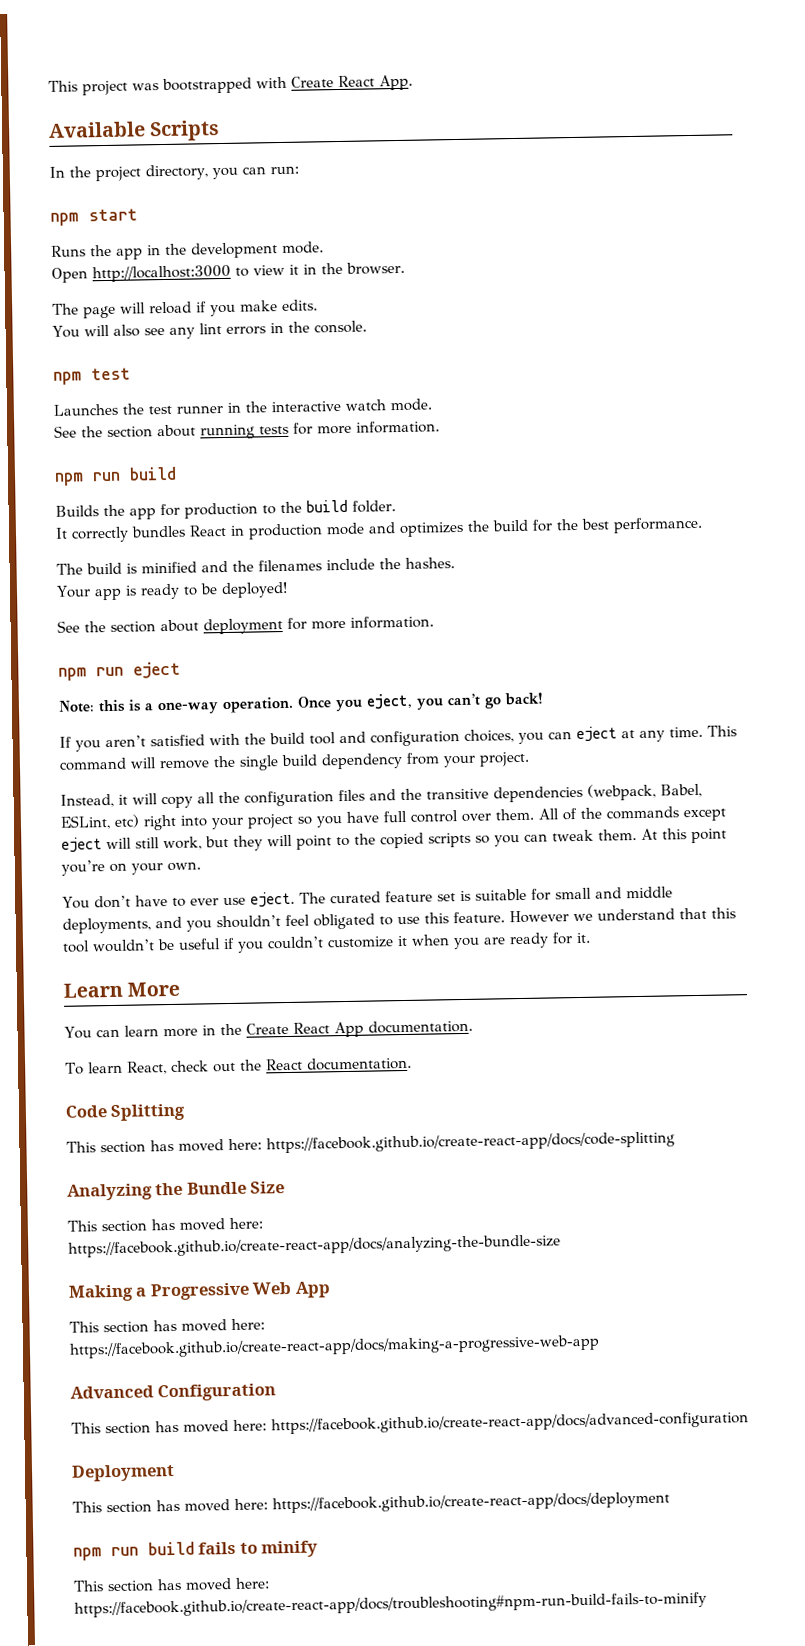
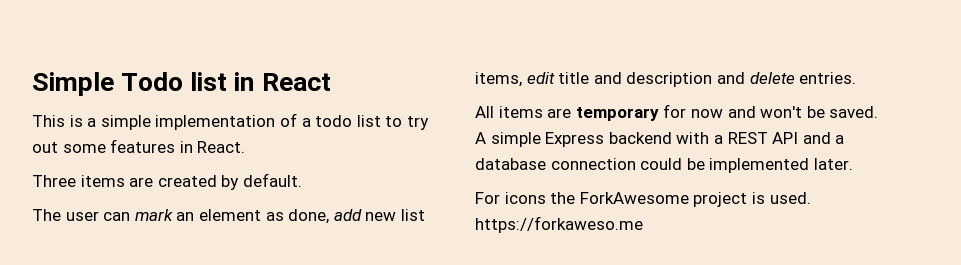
- This project was bootstrapped with Create React App.
- Available Scripts
- In the project directory, you can run:
- npm start
- Runs the app in the development mode.
- Open http://localhost:3000 to view it in the browser.
- The page will reload if you make edits.
- You will also see any lint errors in the console.
- npm test
- Launches the test runner in the interactive watch mode.
- See the section about running tests for more information.
- npm run build
- Builds the app for production to the build folder.
- It correctly bundles React in production mode and optimizes the build for the best performance.
- The build is minified and the filenames include the hashes.
- Your app is ready to be deployed!
- See the section about deployment for more information.
- npm run eject
- Note: this is a one-way operation. Once you eject, you can’t go back!
- If you aren’t satisfied with the build tool and configuration choices, you can eject at any time. This command will remove the single build dependency from your project.
- Instead, it will copy all the configuration files and the transitive dependencies (webpack, Babel, ESLint, etc) right into your project so you have full control over them. All of the commands except eject will still work, but they will point to the copied scripts so you can tweak them. At this point you’re on your own.
- You don’t have to ever use eject. The curated feature set is suitable for small and middle deployments, and you shouldn’t feel obligated to use this feature. However we understand that this tool wouldn’t be useful if you couldn’t customize it when you are ready for it.
- Learn More
- You can learn more in the Create React App documentation.
- To learn React, check out the React documentation.
- Code Splitting
- This section has moved here: https://facebook.github.io/create-react-app/docs/code-splitting
- Analyzing the Bundle Size
- This section has moved here: https://facebook.github.io/create-react-app/docs/analyzing-the-bundle-size
- Making a Progressive Web App
- This section has moved here: https://facebook.github.io/create-react-app/docs/making-a-progressive-web-app
- Advanced Configuration
- This section has moved here: https://facebook.github.io/create-react-app/docs/advanced-configuration
- Deployment
- This section has moved here: https://facebook.github.io/create-react-app/docs/deployment
- npm run build fails to minify
- This section has moved here: https://facebook.github.io/create-react-app/docs/troubleshooting#npm-run-build-fails-to-minify
+ Simple Todo list in React
+ This is a simple implementation of a todo list to try out some features in React.
+ Three items are created by default.
+ The user can mark an element as done, add new list items, edit title and description and delete entries.
+ All items are temporary for now and won't be saved. A simple Express backend with a REST API and a database connection could be implemented later.
+ For icons the ForkAwesome project is used. https://forkaweso.me

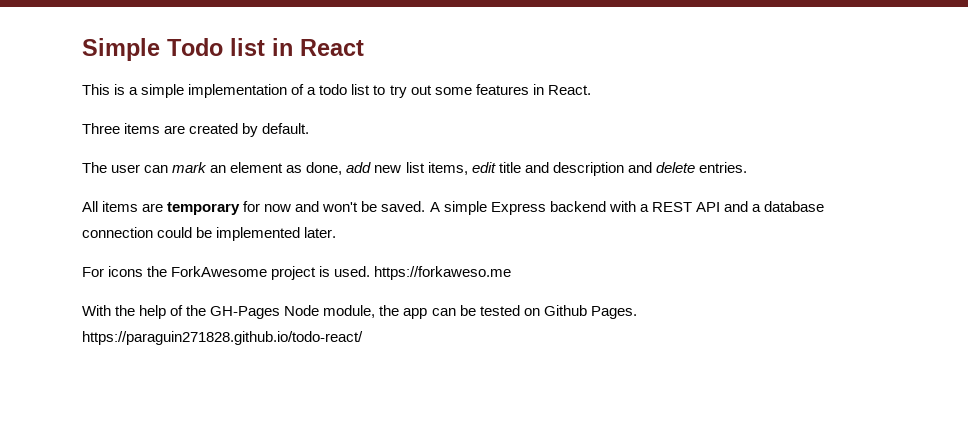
+ With the help of the GH-Pages Node module, the app can be tested on Github Pages. https://paraguin271828.github.io/todo-react/

